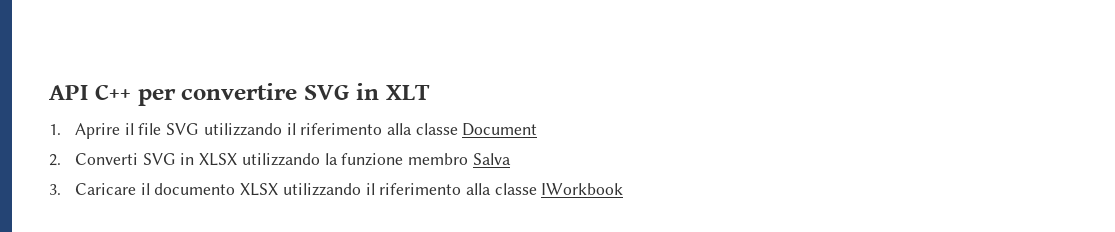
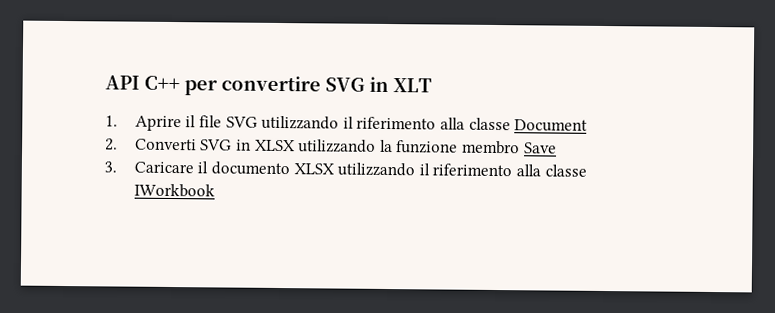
- 2. Converti SVG in XLSX utilizzando la funzione membro Salva
+ 2. Converti SVG in XLSX utilizzando la funzione membro Save

